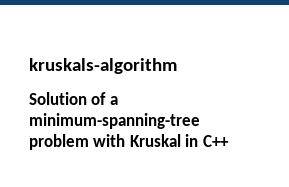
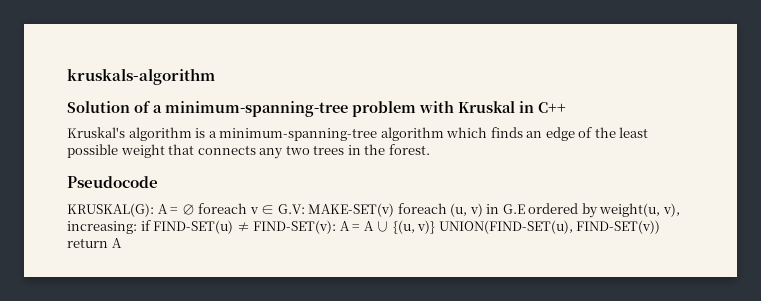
+ Kruskal's algorithm is a minimum-spanning-tree algorithm which finds an edge of the least possible weight that connects any two trees in the forest.
+ Pseudocode
+ KRUSKAL(G): A = ∅ foreach v ∈ G.V: MAKE-SET(v) foreach (u, v) in G.E ordered by weight(u, v), increasing: if FIND-SET(u) ≠ FIND-SET(v): A = A ∪ {(u, v)} UNION(FIND-SET(u), FIND-SET(v)) return A

